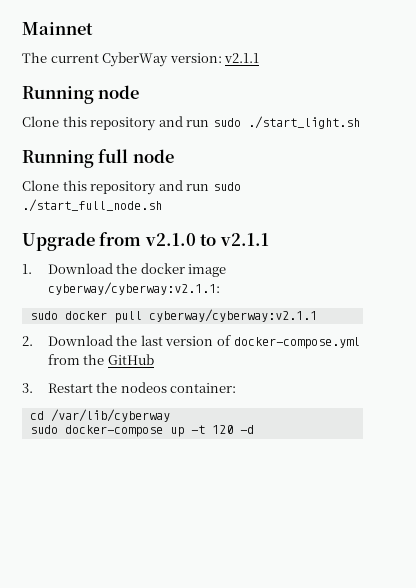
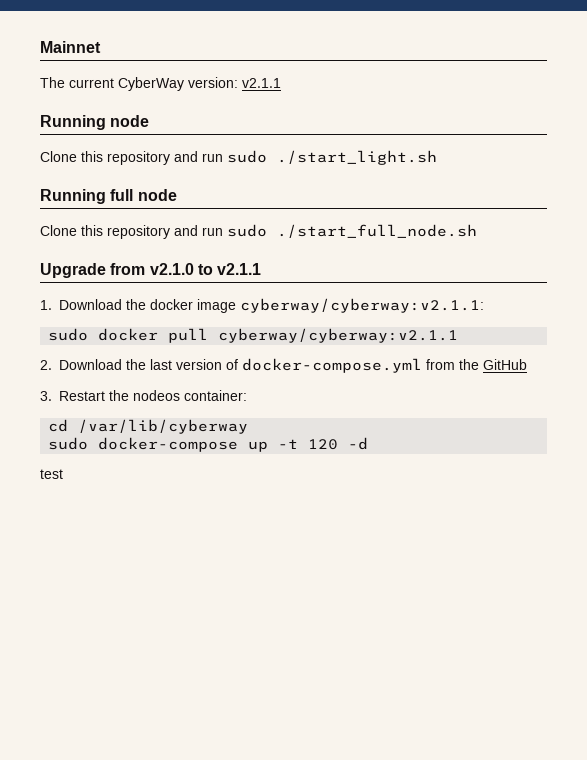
+ test

